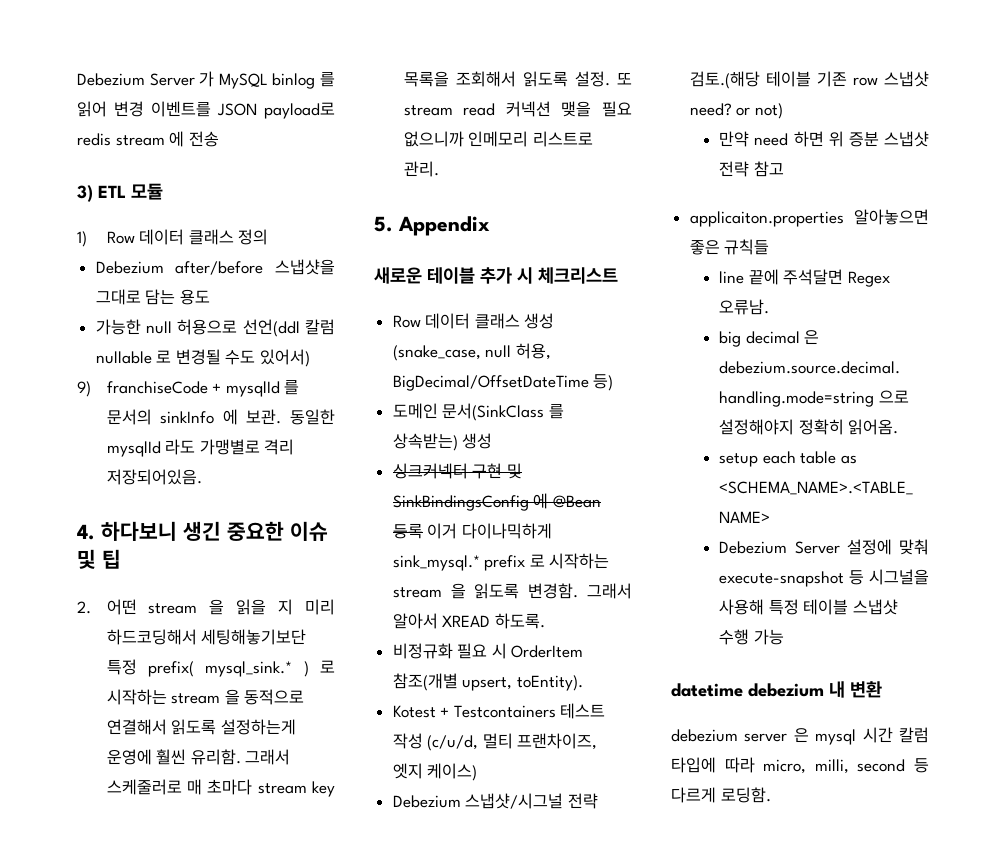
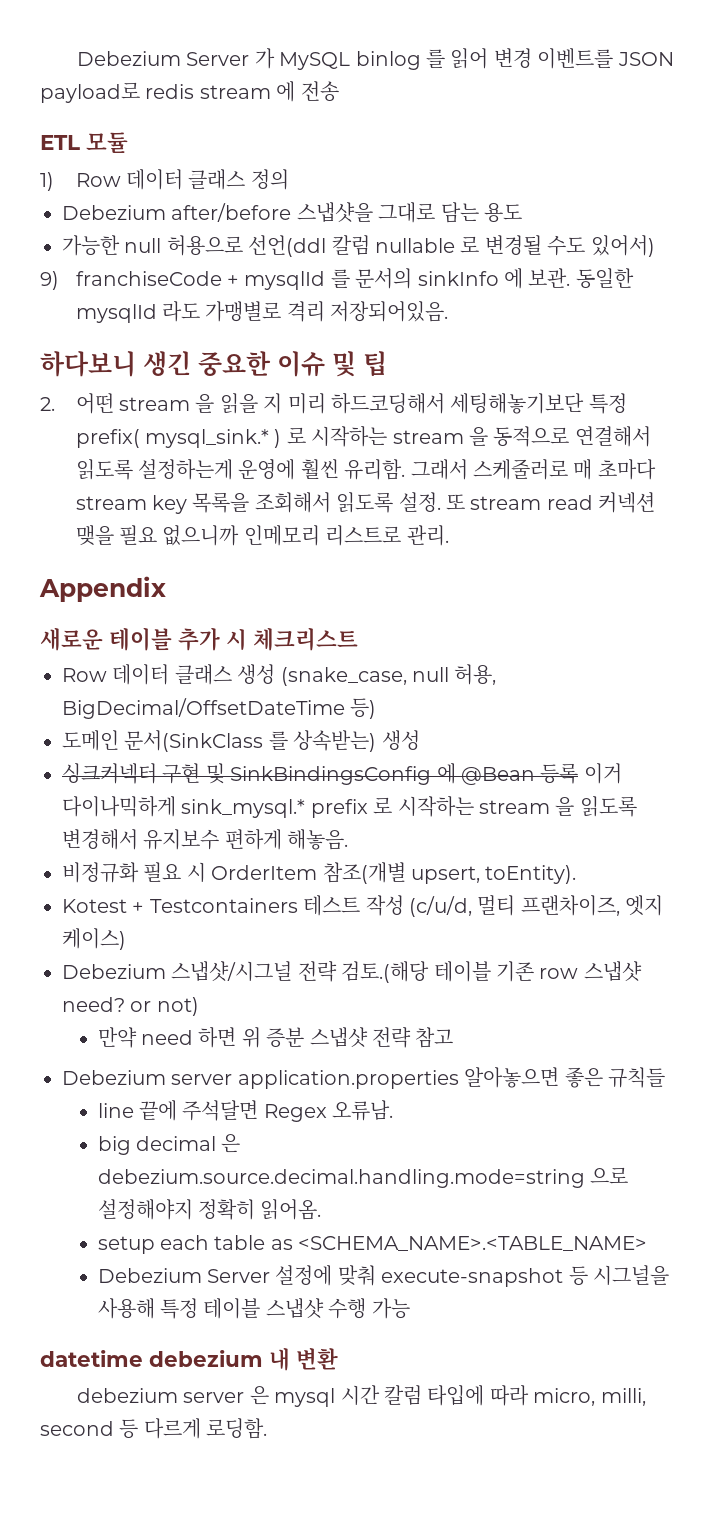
- 3) ETL 모듈
+ ETL 모듈
- 4. 하다보니 생긴 중요한 이슈 및 팁
+ 하다보니 생긴 중요한 이슈 및 팁
- 5. Appendix
+ Appendix
- 싱크커넥터 구현 및 SinkBindingsConfig 에 @Bean 등록 이거 다이나믹하게 sink_mysql.* prefix 로 시작하는 stream 을 읽도록 변경함. 그래서 알아서 XREAD 하도록.
+ 싱크커넥터 구현 및 SinkBindingsConfig 에 @Bean 등록 이거 다이나믹하게 sink_mysql.* prefix 로 시작하는 stream 을 읽도록 변경해서 유지보수 편하게 해놓음.
- applicaiton.properties 알아놓으면 좋은 규칙들
+ Debezium server application.properties 알아놓으면 좋은 규칙들

